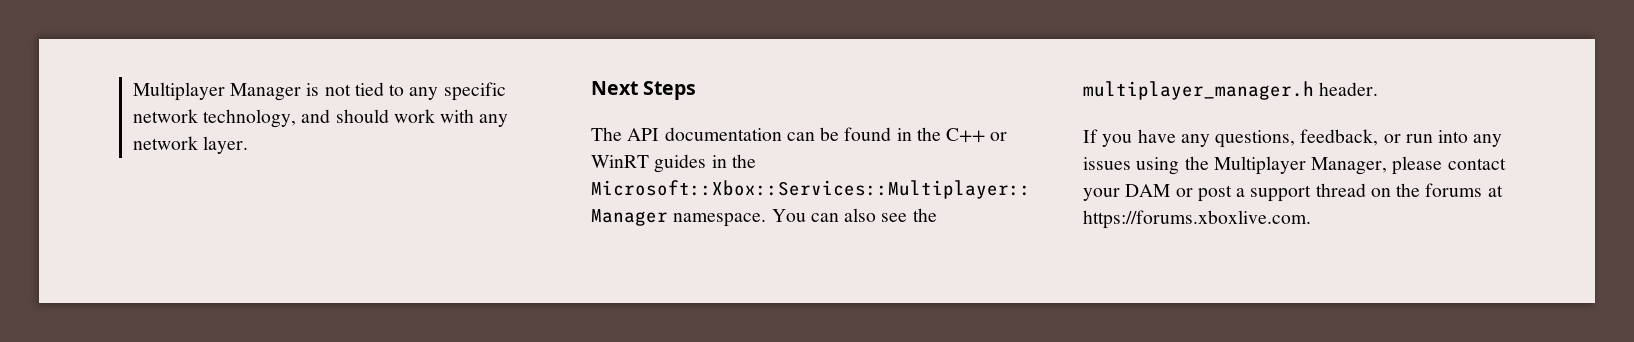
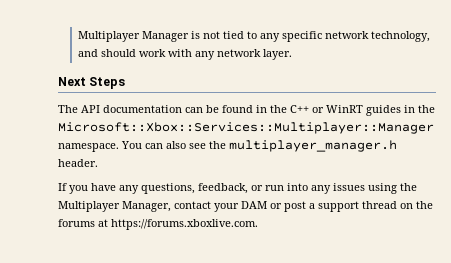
- If you have any questions, feedback, or run into any issues using the Multiplayer Manager, please contact your DAM or post a support thread on the forums at https://forums.xboxlive.com.
+ If you have any questions, feedback, or run into any issues using the Multiplayer Manager, contact your DAM or post a support thread on the forums at https://forums.xboxlive.com.

